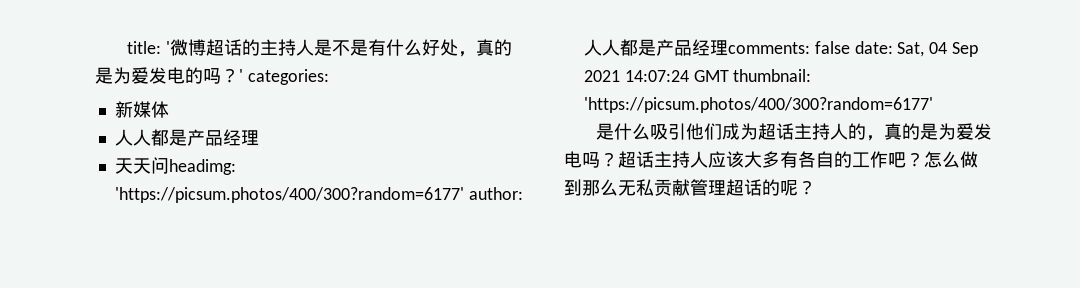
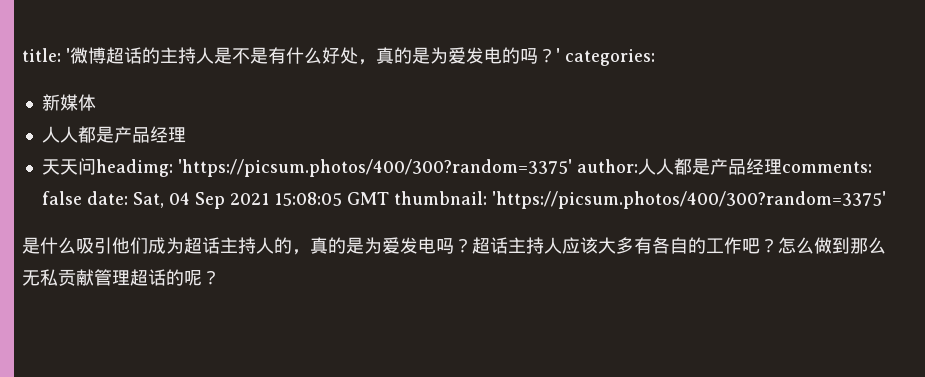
- 天天问headimg: 'https://picsum.photos/400/300?random=6177' author:人人都是产品经理comments: false date: Sat, 04 Sep 2021 14:07:24 GMT thumbnail: 'https://picsum.photos/400/300?random=6177'
+ 天天问headimg: 'https://picsum.photos/400/300?random=3375' author:人人都是产品经理comments: false date: Sat, 04 Sep 2021 15:08:05 GMT thumbnail: 'https://picsum.photos/400/300?random=3375'

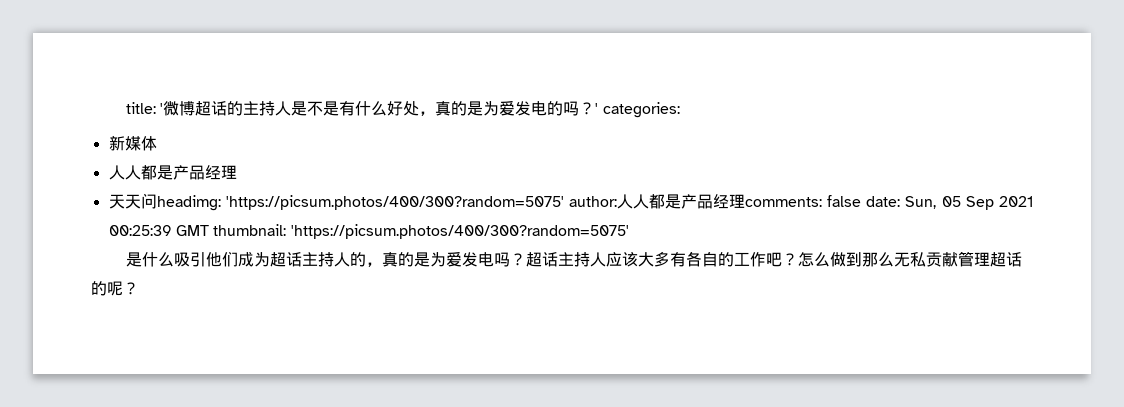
- 天天问headimg: 'https://picsum.photos/400/300?random=3375' author:人人都是产品经理comments: false date: Sat, 04 Sep 2021 15:08:05 GMT thumbnail: 'https://picsum.photos/400/300?random=3375'
+ 天天问headimg: 'https://picsum.photos/400/300?random=5075' author:人人都是产品经理comments: false date: Sun, 05 Sep 2021 00:25:39 GMT thumbnail: 'https://picsum.photos/400/300?random=5075'

